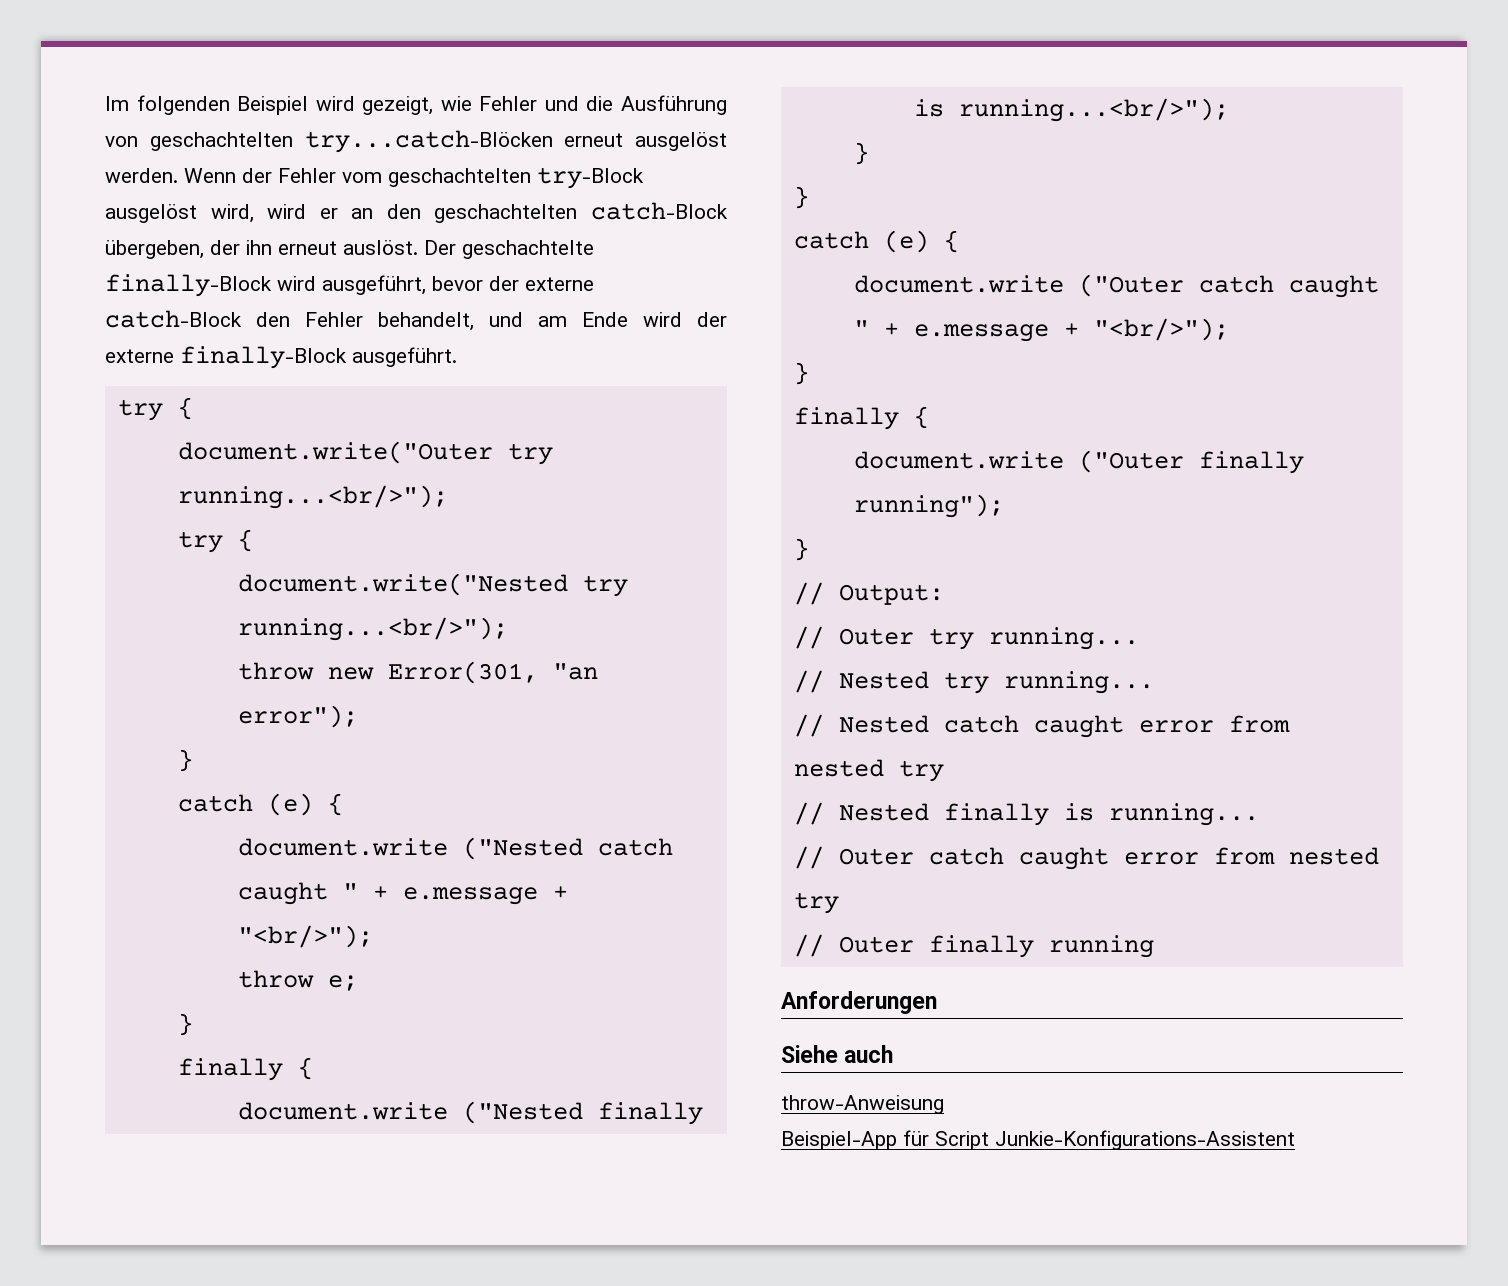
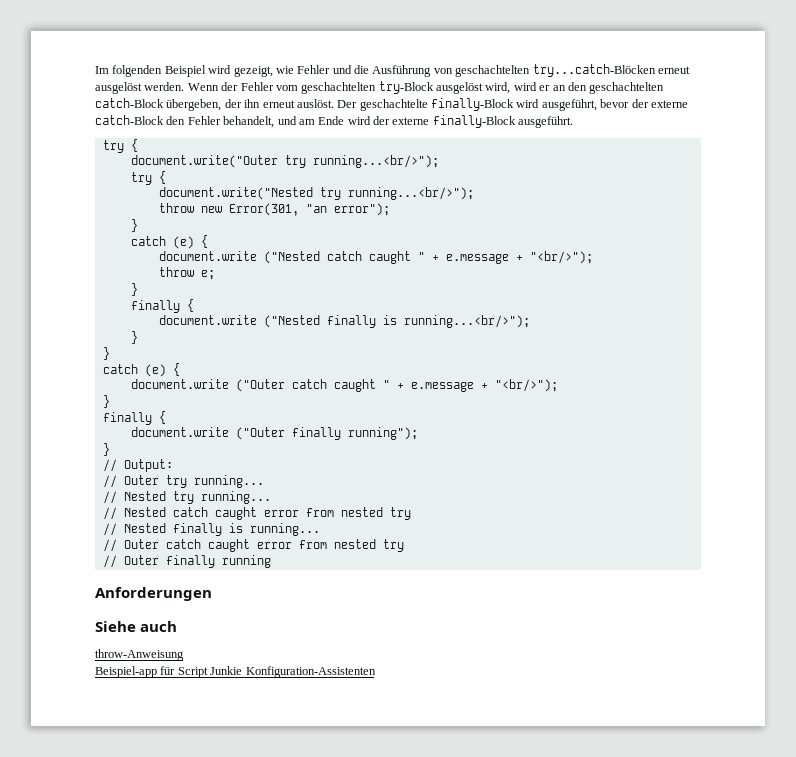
- Beispiel-App für Script Junkie-Konfigurations-Assistent
+ Beispiel-app für Script Junkie Konfiguration-Assistenten

